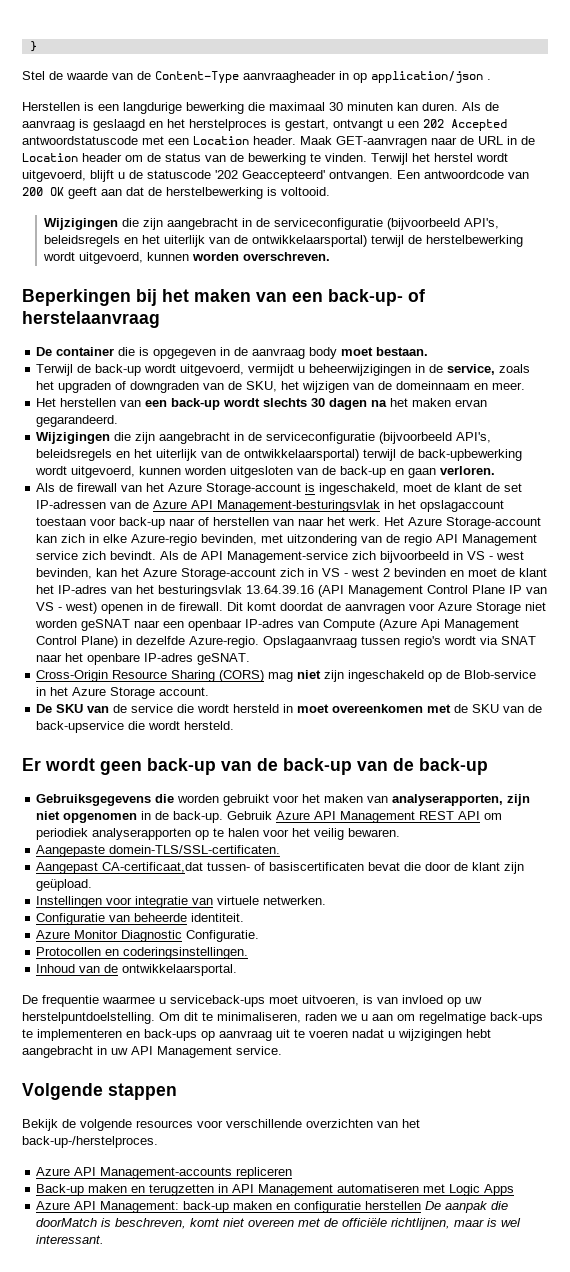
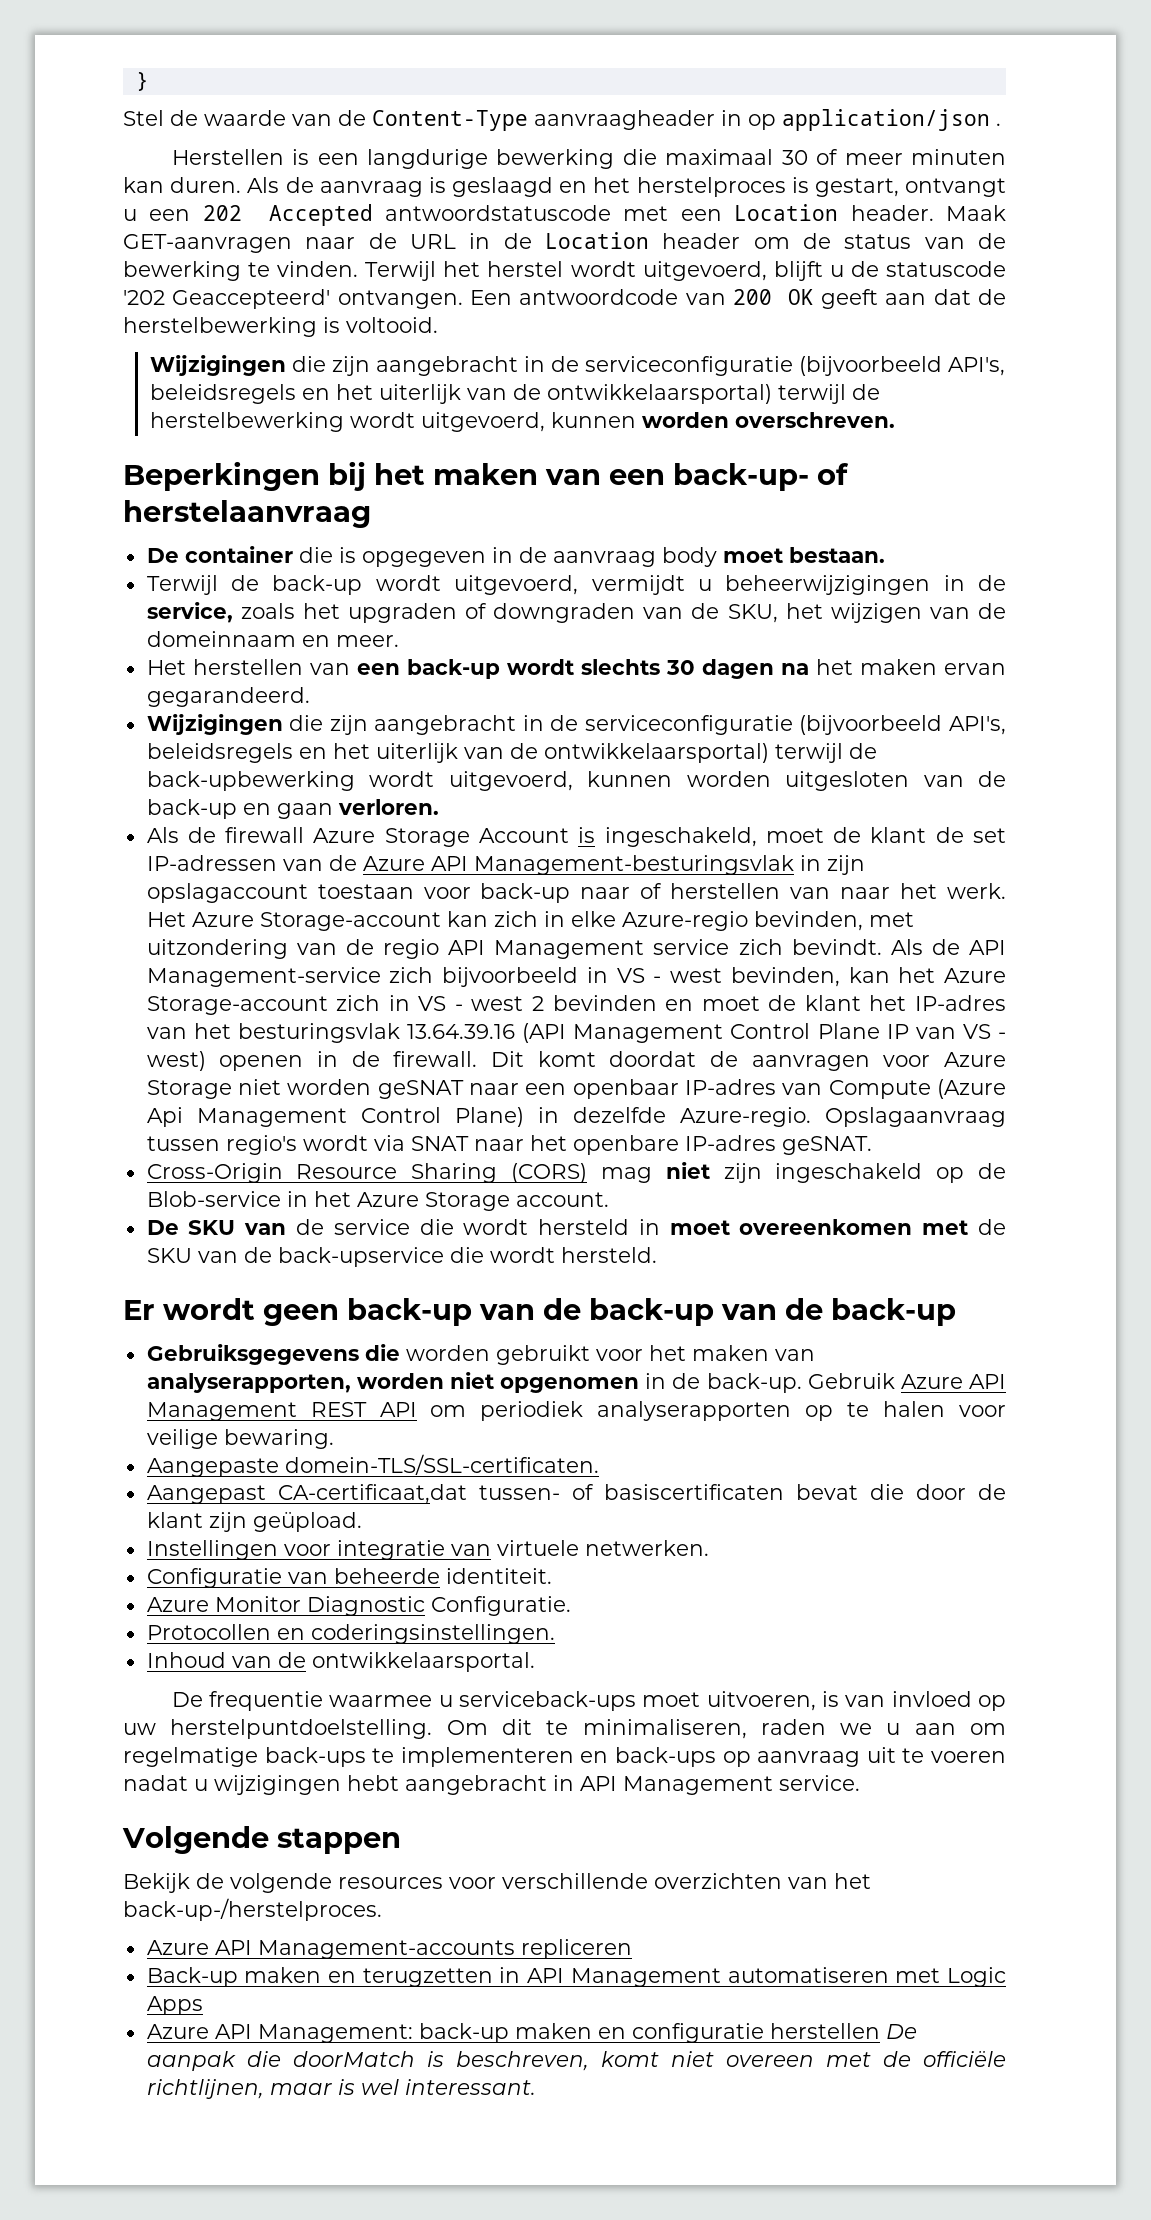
- Herstellen is een langdurige bewerking die maximaal 30 minuten kan duren.
+ Herstellen is een langdurige bewerking die maximaal 30 of meer minuten kan duren.
- Als de firewall van het Azure Storage-account is ingeschakeld, moet de klant de set IP-adressen van de Azure API Management-besturingsvlak in het opslagaccount toestaan voor back-up naar of herstellen van naar het werk.
+ Als de firewall Azure Storage Account is ingeschakeld, moet de klant de set IP-adressen van de Azure API Management-besturingsvlak in zijn opslagaccount toestaan voor back-up naar of herstellen van naar het werk.
- Gebruiksgegevens die worden gebruikt voor het maken van analyserapporten, zijn niet opgenomen in de back-up.
+ Gebruiksgegevens die worden gebruikt voor het maken van analyserapporten, worden niet opgenomen in de back-up.
- Gebruik Azure API Management REST API om periodiek analyserapporten op te halen voor het veilig bewaren.
+ Gebruik Azure API Management REST API om periodiek analyserapporten op te halen voor veilige bewaring.
- Om dit te minimaliseren, raden we u aan om regelmatige back-ups te implementeren en back-ups op aanvraag uit te voeren nadat u wijzigingen hebt aangebracht in uw API Management service.
+ Om dit te minimaliseren, raden we u aan om regelmatige back-ups te implementeren en back-ups op aanvraag uit te voeren nadat u wijzigingen hebt aangebracht in API Management service.

